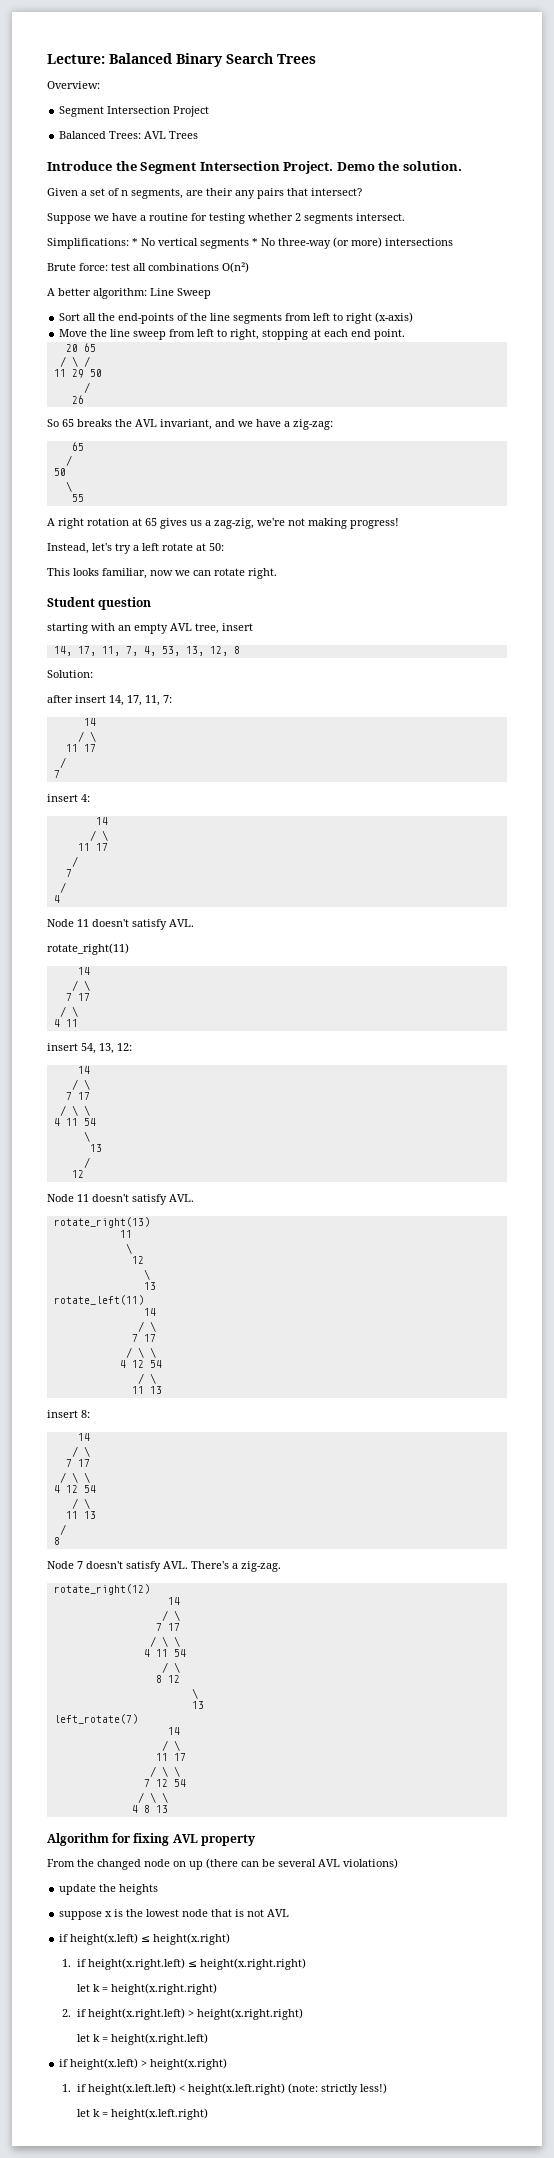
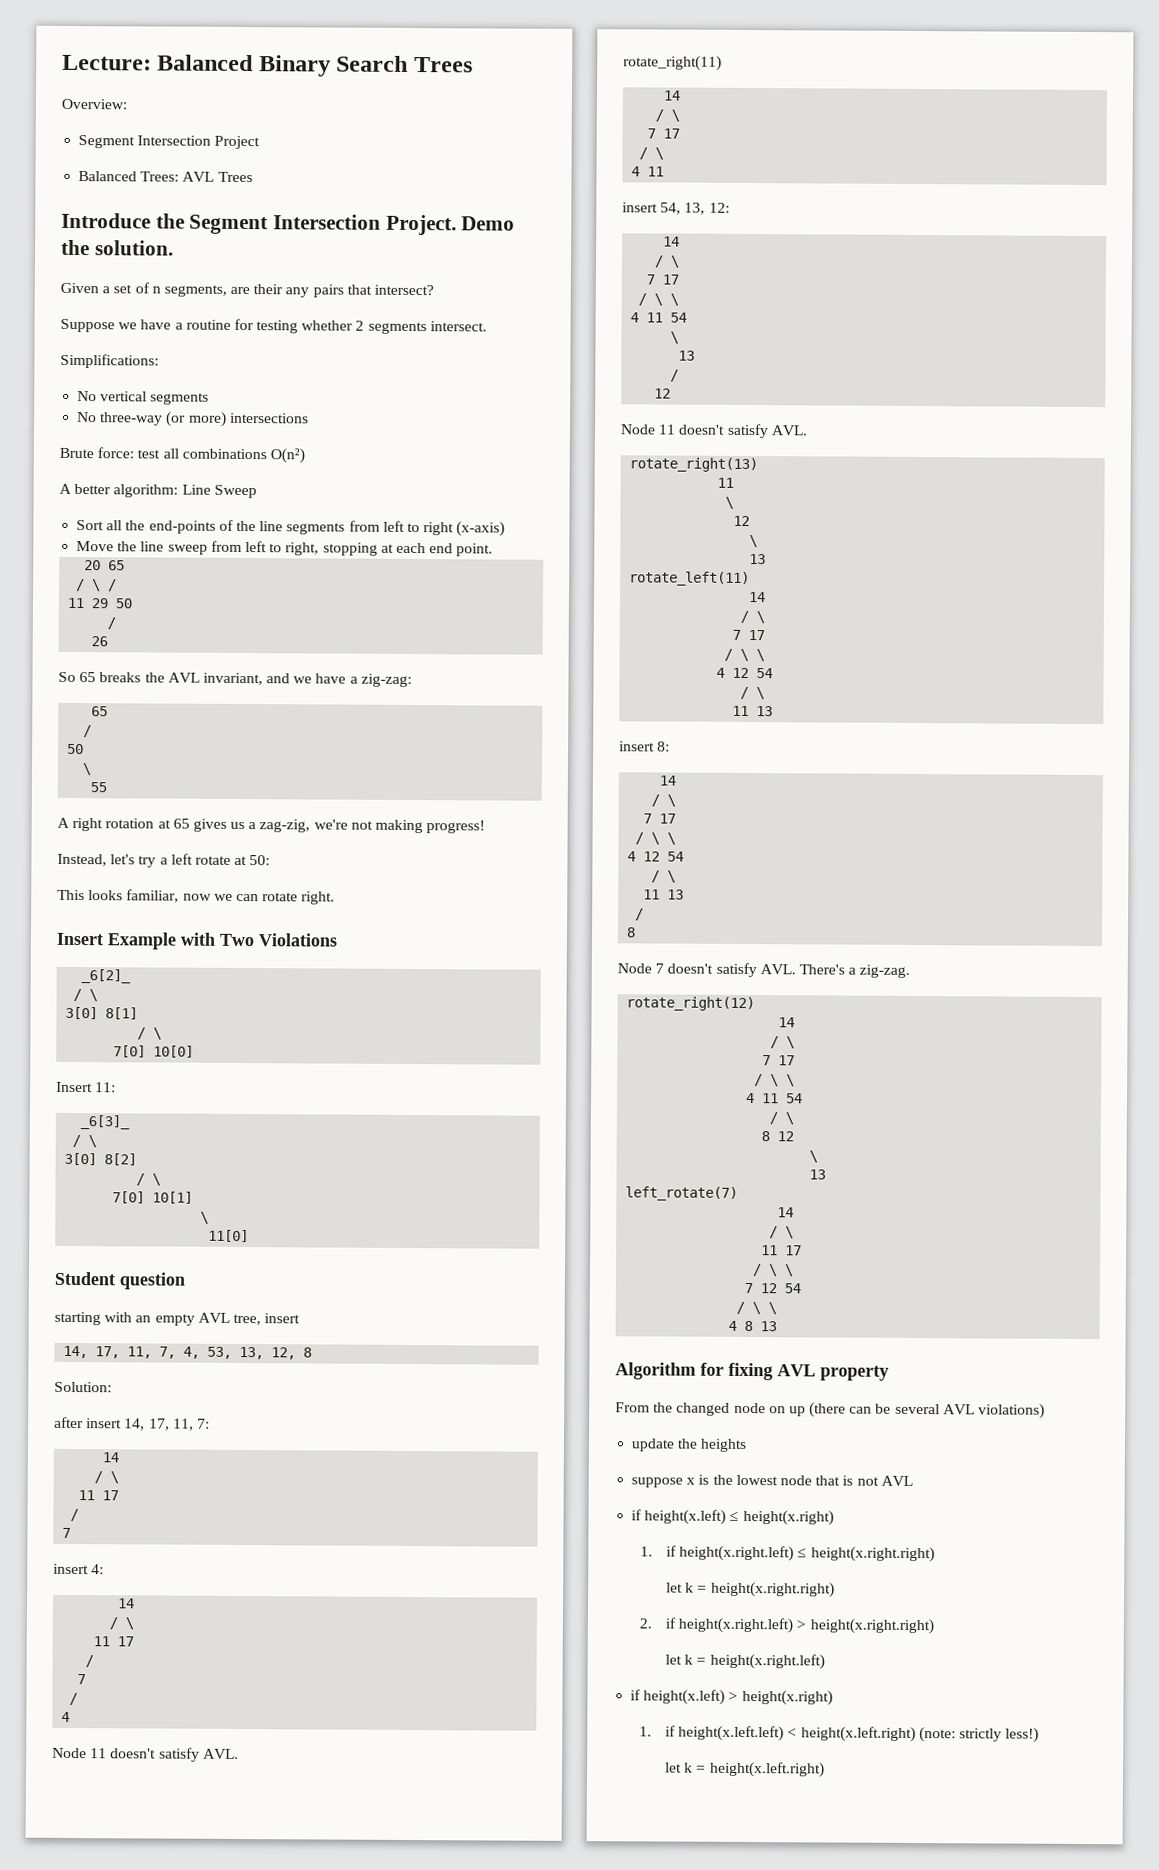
- Simplifications: * No vertical segments * No three-way (or more) intersections
+ Simplifications:
+ No vertical segments
+ No three-way (or more) intersections
+ Insert Example with Two Violations
+ _6[2]_
+ / \
+ 3[0] 8[1]
+ / \
+ 7[0] 10[0]
+ Insert 11:
+ _6[3]_
+ / \
+ 3[0] 8[2]
+ / \
+ 7[0] 10[1]
+ \
+ 11[0]

